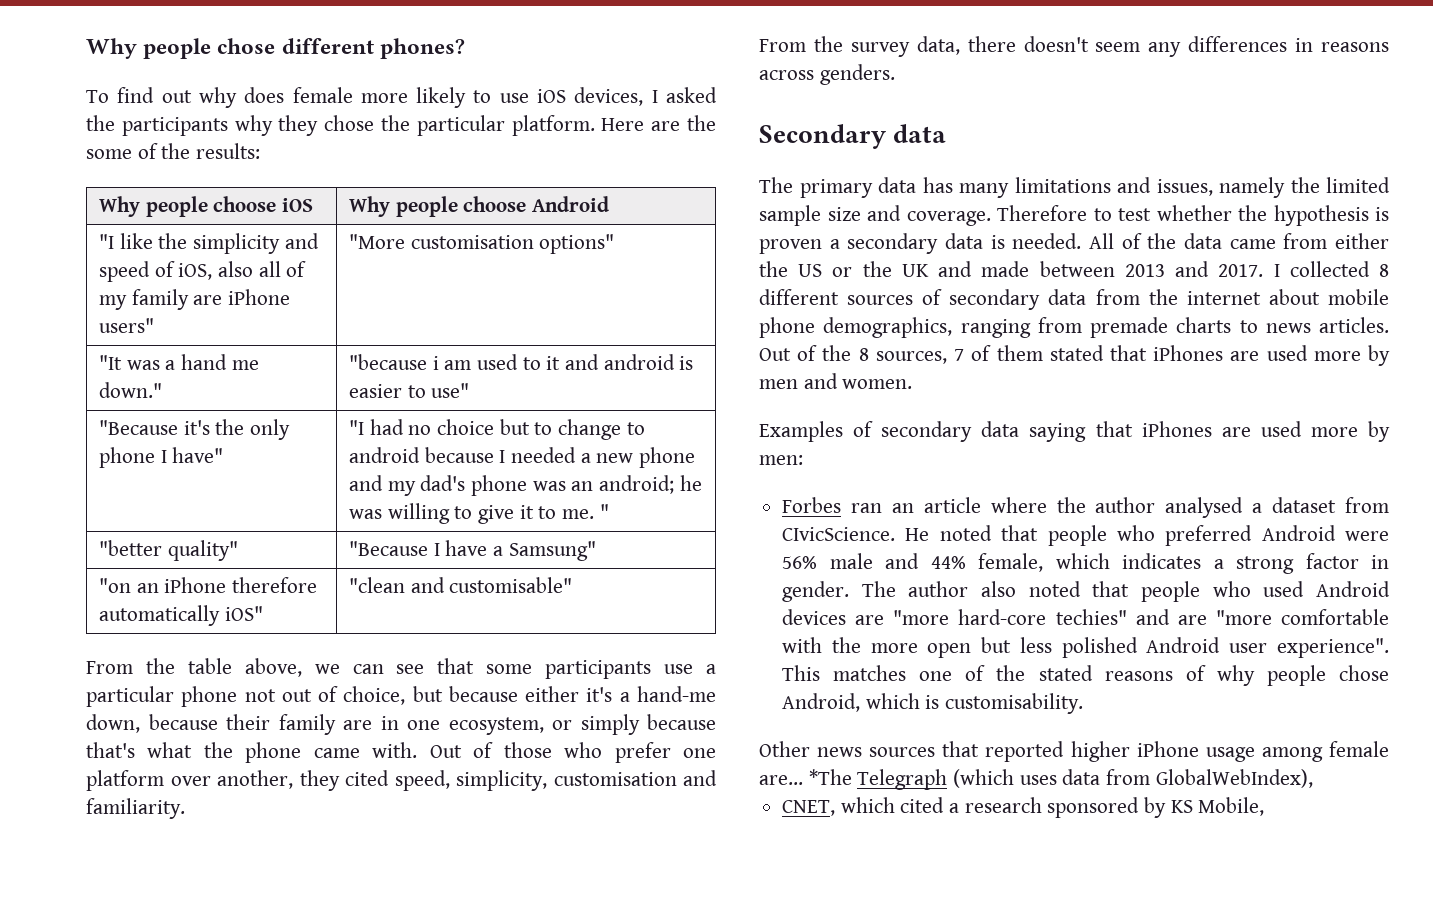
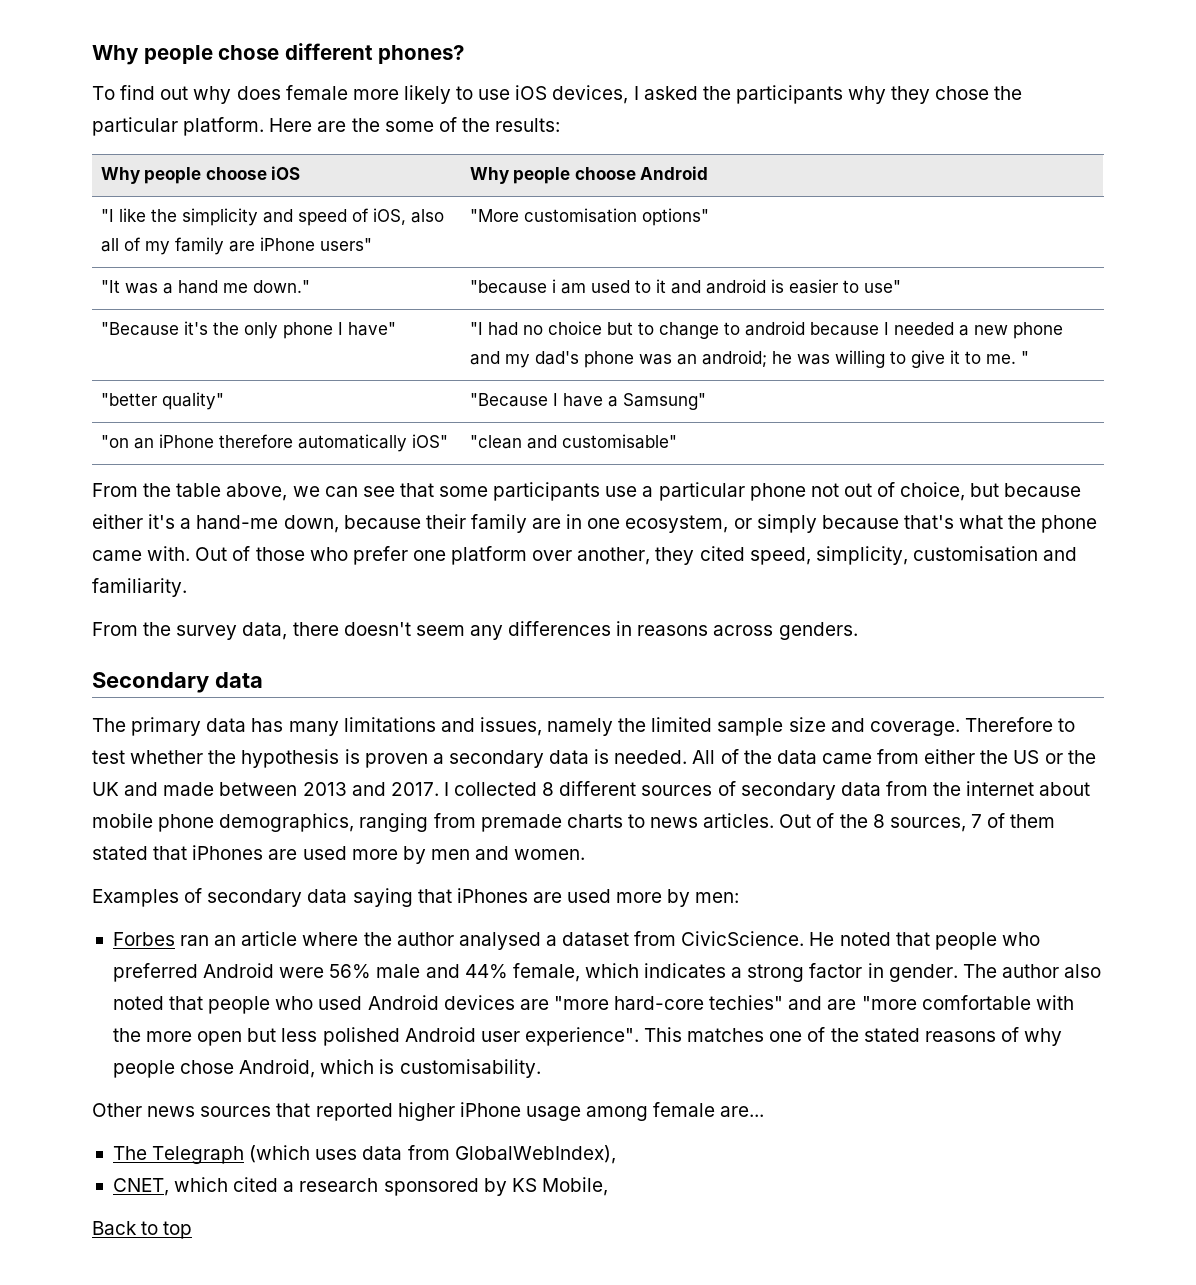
- Forbes ran an article where the author analysed a dataset from CIvicScience.
+ Forbes ran an article where the author analysed a dataset from CivicScience.
- Other news sources that reported higher iPhone usage among female are... *The Telegraph (which uses data from GlobalWebIndex),
+ Other news sources that reported higher iPhone usage among female are...
+ The Telegraph (which uses data from GlobalWebIndex),
+ Back to top

